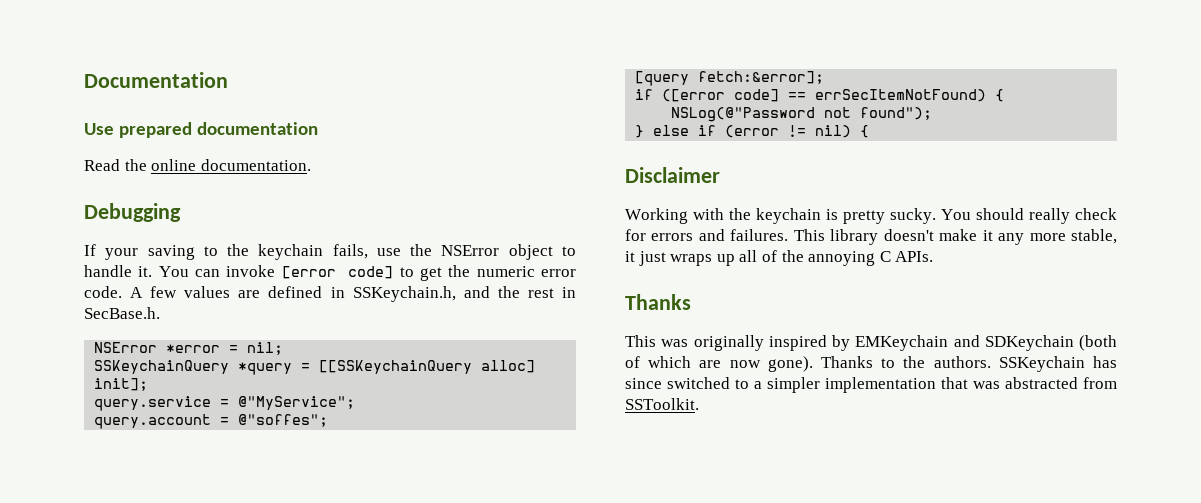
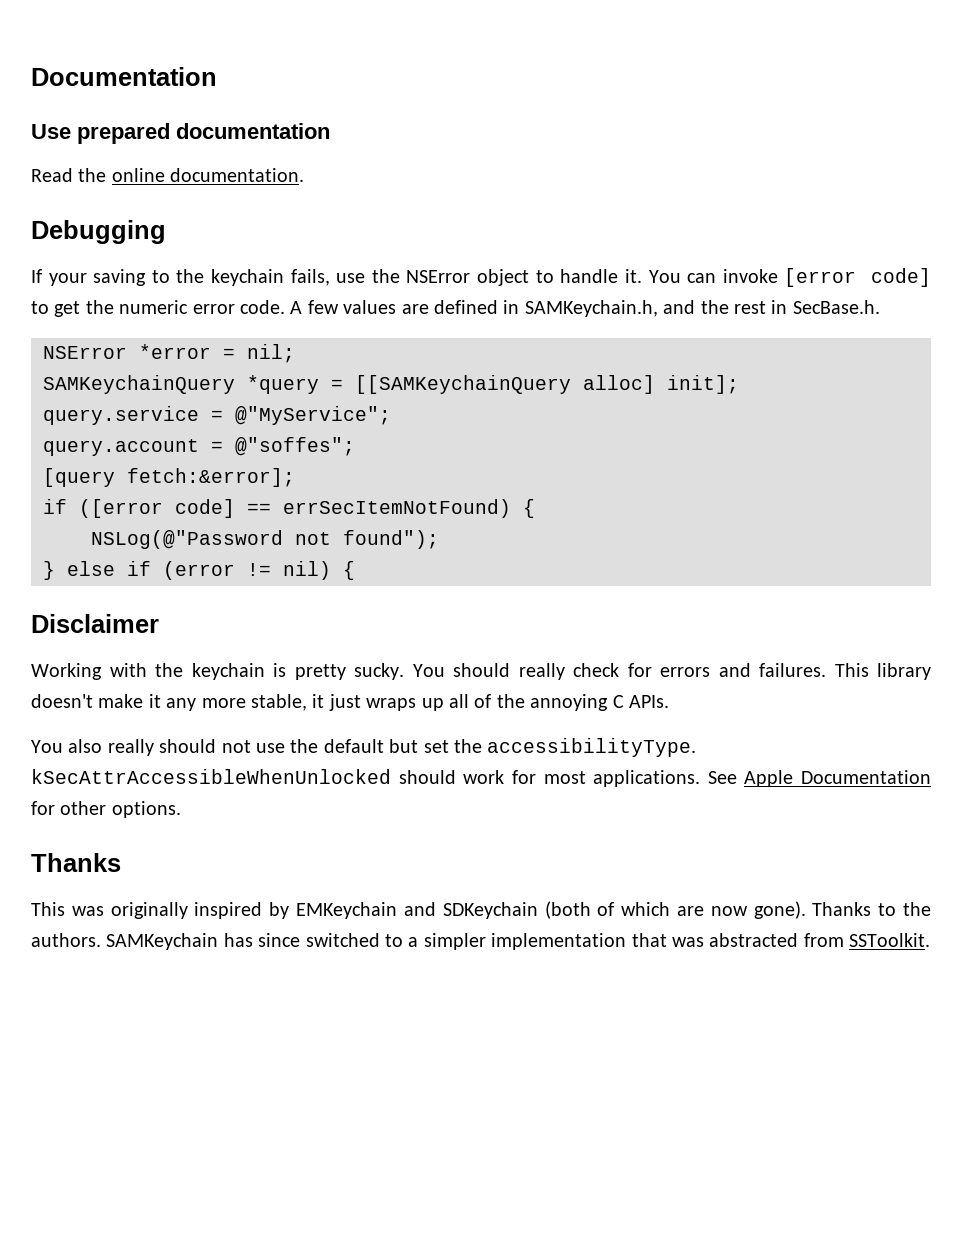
- A few values are defined in SSKeychain.h, and the rest in SecBase.h.
+ A few values are defined in SAMKeychain.h, and the rest in SecBase.h.
- SSKeychainQuery *query = [[SSKeychainQuery alloc] init];
+ SAMKeychainQuery *query = [[SAMKeychainQuery alloc] init];
+ You also really should not use the default but set the accessibilityType. kSecAttrAccessibleWhenUnlocked should work for most applications. See Apple Documentation for other options.
- SSKeychain has since switched to a simpler implementation that was abstracted from SSToolkit.
+ SAMKeychain has since switched to a simpler implementation that was abstracted from SSToolkit.

